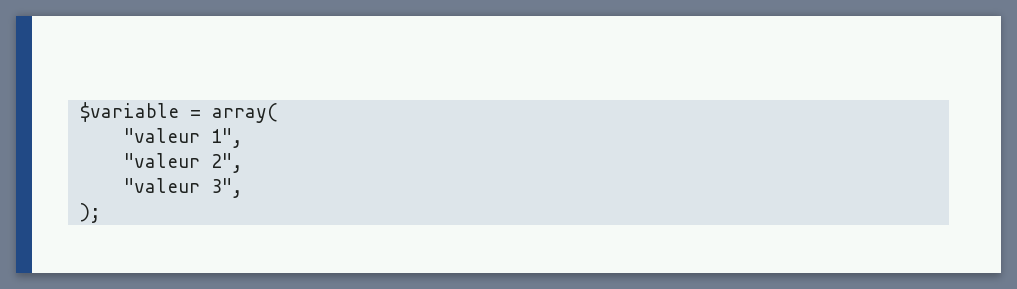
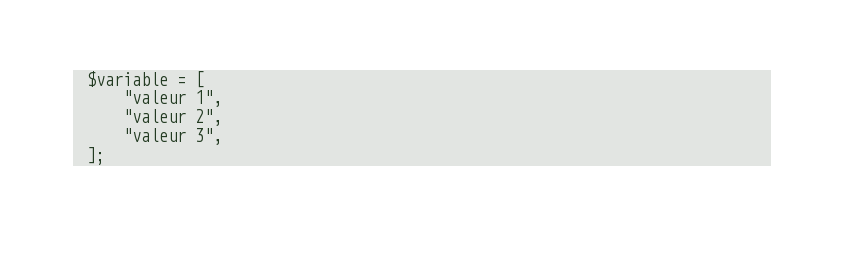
- $variable = array(
+ $variable = [
- );
+ ];

